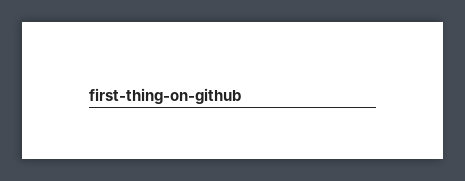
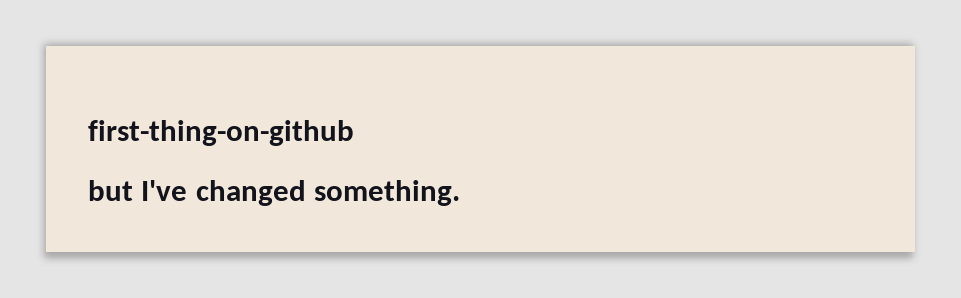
+ but I've changed something.

